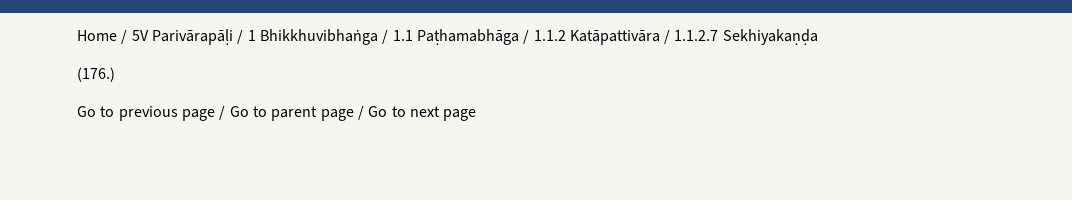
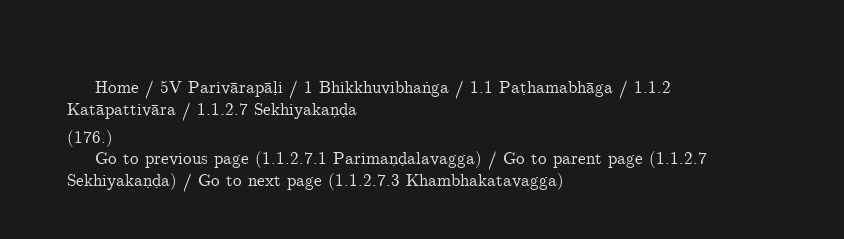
- Go to previous page / Go to parent page / Go to next page
+ Go to previous page (1.1.2.7.1 Parimaṇḍalavagga) / Go to parent page (1.1.2.7 Sekhiyakaṇḍa) / Go to next page (1.1.2.7.3 Khambhakatavagga)

